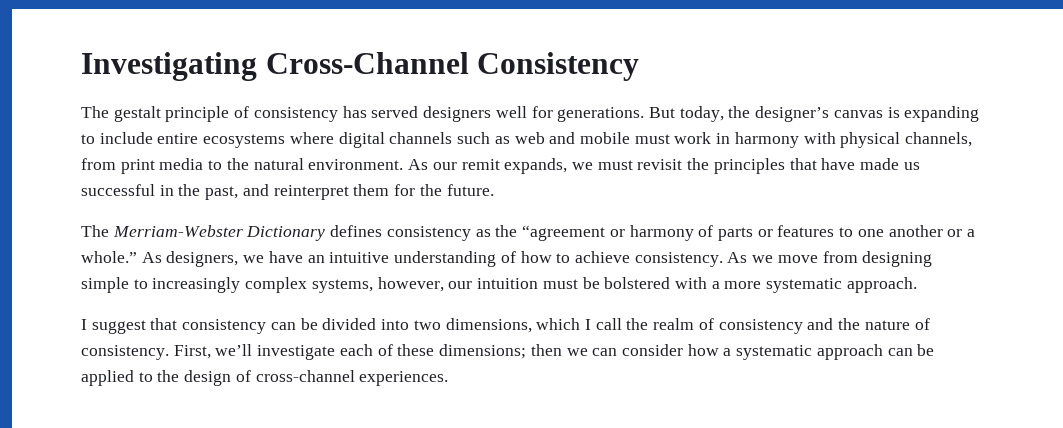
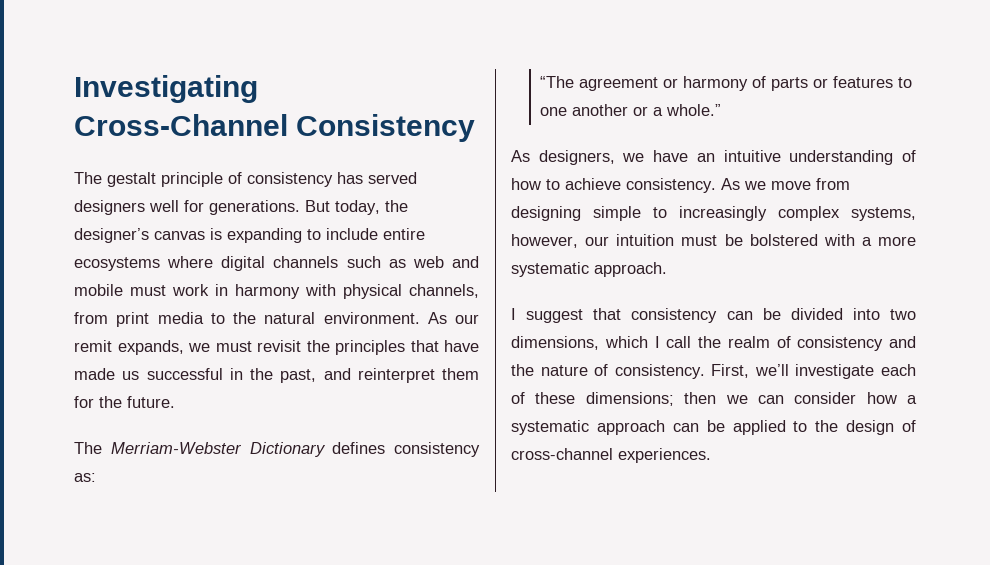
- The Merriam-Webster Dictionary defines consistency as the “agreement or harmony of parts or features to one another or a whole.” As designers, we have an intuitive understanding of how to achieve consistency.
+ The Merriam-Webster Dictionary defines consistency as:
+ “The agreement or harmony of parts or features to one another or a whole.”
+ As designers, we have an intuitive understanding of how to achieve consistency.

